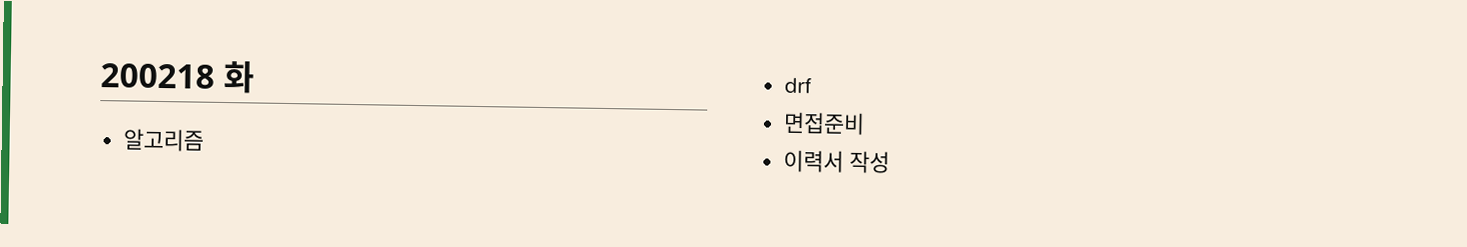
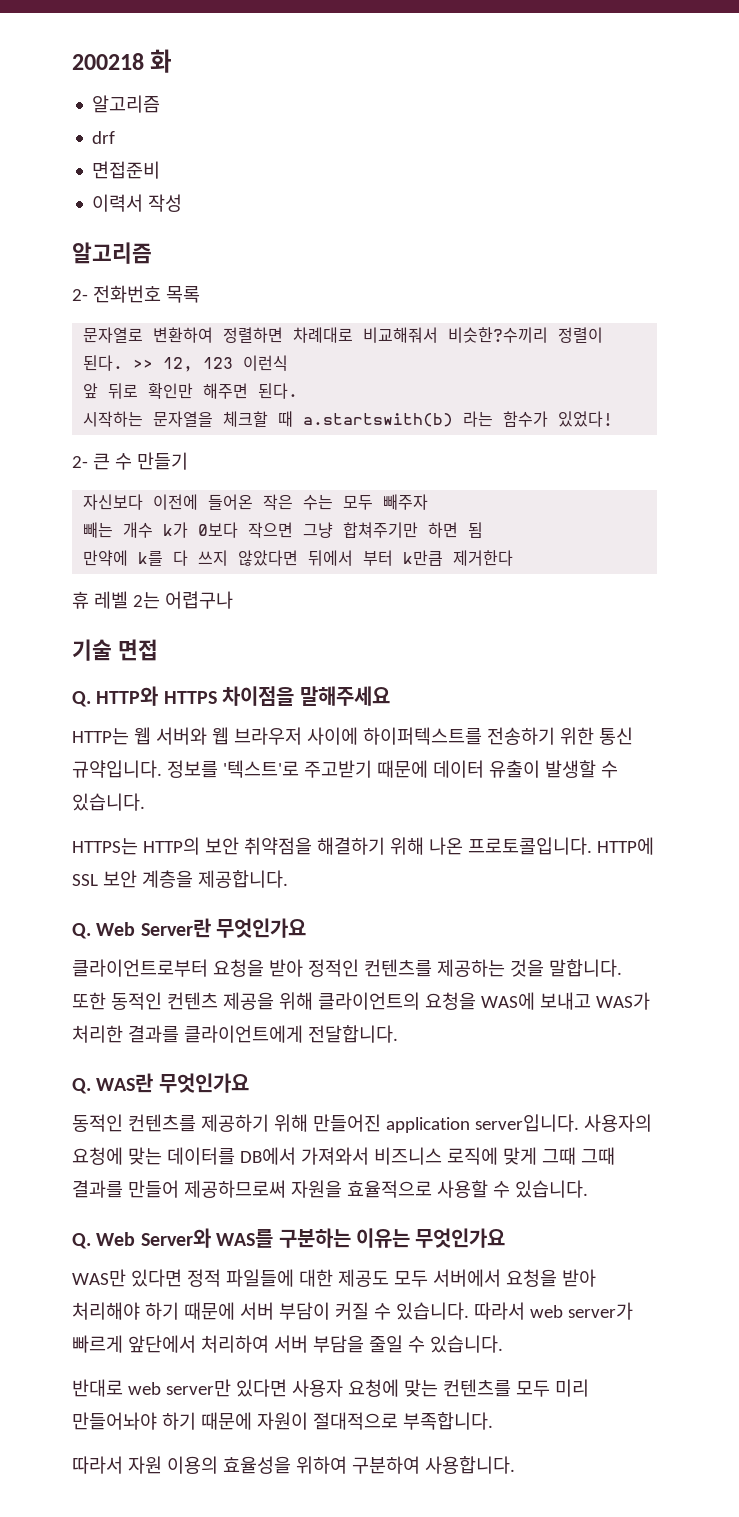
  이력서 작성
+ 알고리즘
+ 2- 전화번호 목록
+ 문자열로 변환하여 정렬하면 차례대로 비교해줘서 비슷한?수끼리 정렬이 된다. >> 12, 123 이런식
+ 앞 뒤로 확인만 해주면 된다.
+ 시작하는 문자열을 체크할 때 a.startswith(b) 라는 함수가 있었다!
+ 2- 큰 수 만들기
+ 자신보다 이전에 들어온 작은 수는 모두 빼주자
+ 빼는 개수 k가 0보다 작으면 그냥 합쳐주기만 하면 됨
+ 만약에 k를 다 쓰지 않았다면 뒤에서 부터 k만큼 제거한다
+ 휴 레벨 2는 어렵구나
+ 기술 면접
+ Q. HTTP와 HTTPS 차이점을 말해주세요
+ HTTP는 웹 서버와 웹 브라우저 사이에 하이퍼텍스트를 전송하기 위한 통신 규약입니다. 정보를 '텍스트'로 주고받기 때문에 데이터 유출이 발생할 수 있습니다.
+ HTTPS는 HTTP의 보안 취약점을 해결하기 위해 나온 프로토콜입니다. HTTP에 SSL 보안 계층을 제공합니다.
+ Q. Web Server란 무엇인가요
+ 클라이언트로부터 요청을 받아 정적인 컨텐츠를 제공하는 것을 말합니다. 또한 동적인 컨텐츠 제공을 위해 클라이언트의 요청을 WAS에 보내고 WAS가 처리한 결과를 클라이언트에게 전달합니다.
+ Q. WAS란 무엇인가요
+ 동적인 컨텐츠를 제공하기 위해 만들어진 application server입니다. 사용자의 요청에 맞는 데이터를 DB에서 가져와서 비즈니스 로직에 맞게 그때 그때 결과를 만들어 제공하므로써 자원을 효율적으로 사용할 수 있습니다.
+ Q. Web Server와 WAS를 구분하는 이유는 무엇인가요
+ WAS만 있다면 정적 파일들에 대한 제공도 모두 서버에서 요청을 받아 처리해야 하기 때문에 서버 부담이 커질 수 있습니다. 따라서 web server가 빠르게 앞단에서 처리하여 서버 부담을 줄일 수 있습니다.
+ 반대로 web server만 있다면 사용자 요청에 맞는 컨텐츠를 모두 미리 만들어놔야 하기 때문에 자원이 절대적으로 부족합니다.
+ 따라서 자원 이용의 효율성을 위하여 구분하여 사용합니다.

